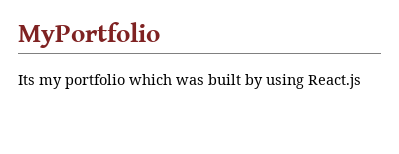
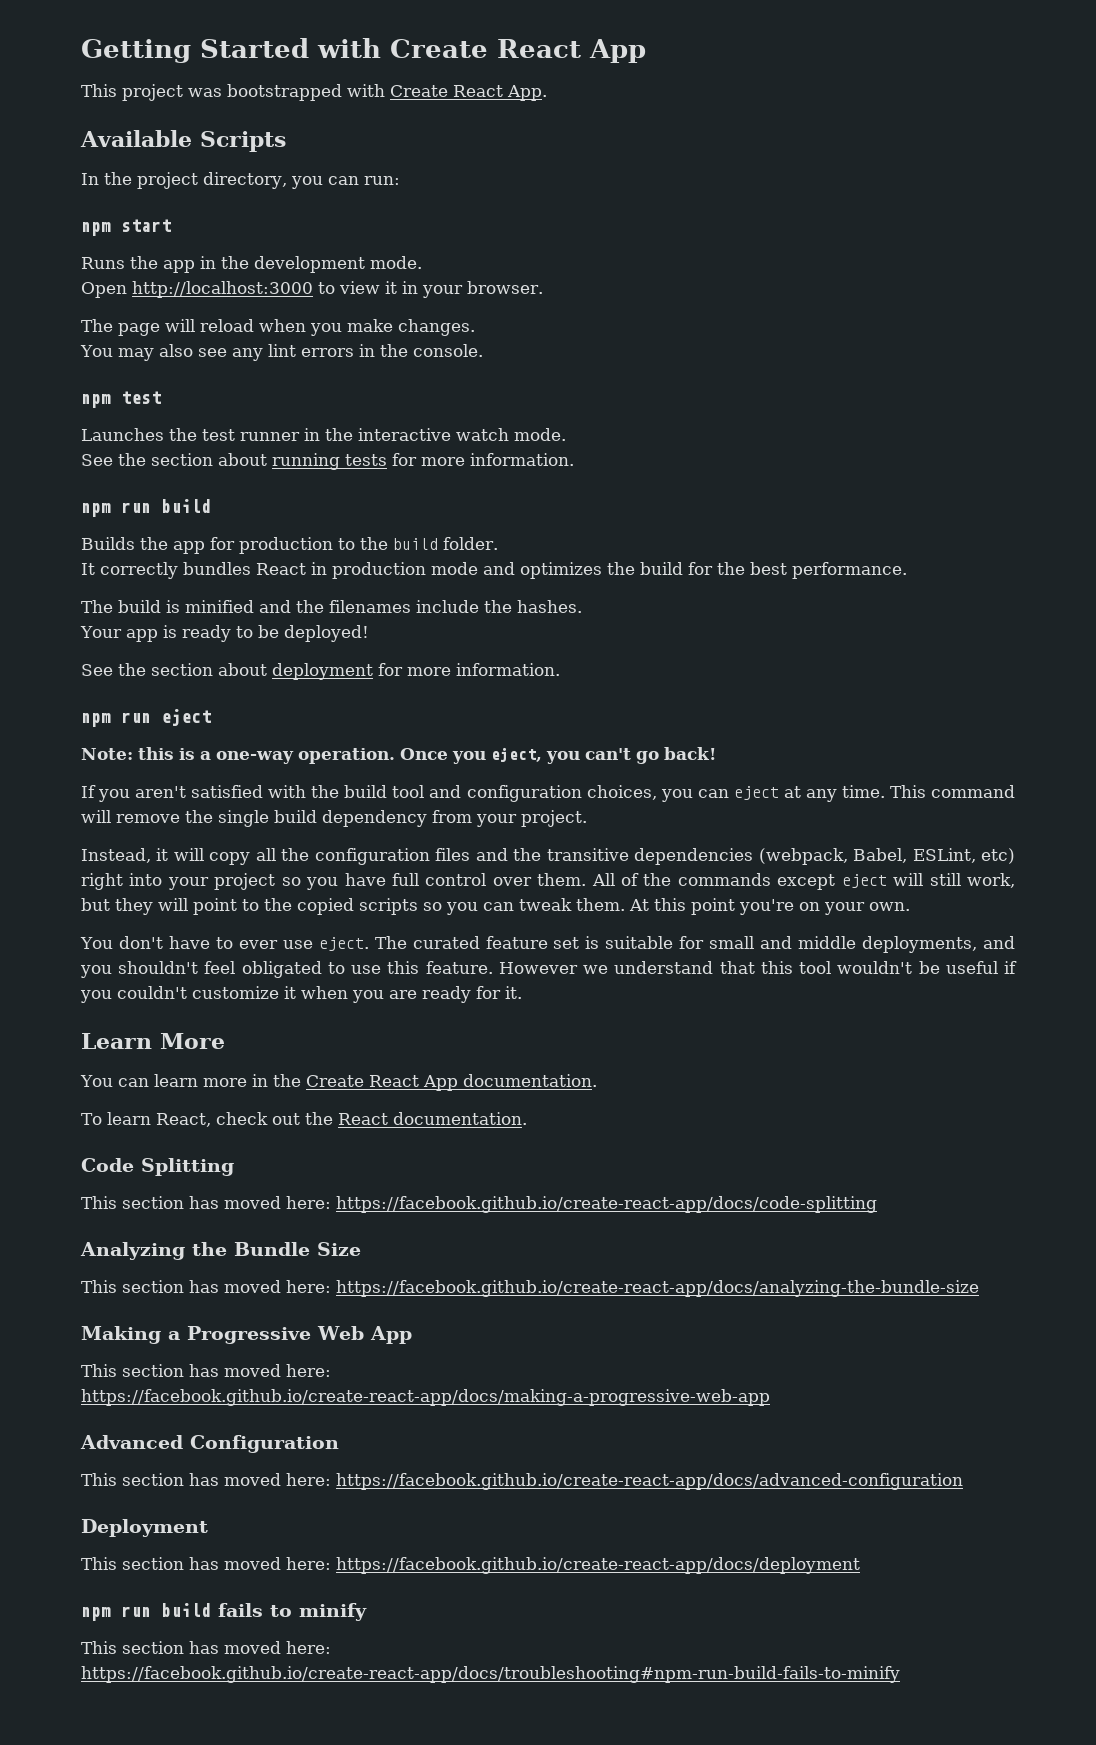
- MyPortfolio
- Its my portfolio which was built by using React.js
+ Getting Started with Create React App
+ This project was bootstrapped with Create React App.
+ Available Scripts
+ In the project directory, you can run:
+ npm start
+ Runs the app in the development mode.
+ Open http://localhost:3000 to view it in your browser.
+ The page will reload when you make changes.
+ You may also see any lint errors in the console.
+ npm test
+ Launches the test runner in the interactive watch mode.
+ See the section about running tests for more information.
+ npm run build
+ Builds the app for production to the build folder.
+ It correctly bundles React in production mode and optimizes the build for the best performance.
+ The build is minified and the filenames include the hashes.
+ Your app is ready to be deployed!
+ See the section about deployment for more information.
+ npm run eject
+ Note: this is a one-way operation. Once you eject, you can't go back!
+ If you aren't satisfied with the build tool and configuration choices, you can eject at any time. This command will remove the single build dependency from your project.
+ Instead, it will copy all the configuration files and the transitive dependencies (webpack, Babel, ESLint, etc) right into your project so you have full control over them. All of the commands except eject will still work, but they will point to the copied scripts so you can tweak them. At this point you're on your own.
+ You don't have to ever use eject. The curated feature set is suitable for small and middle deployments, and you shouldn't feel obligated to use this feature. However we understand that this tool wouldn't be useful if you couldn't customize it when you are ready for it.
+ Learn More
+ You can learn more in the Create React App documentation.
+ To learn React, check out the React documentation.
+ Code Splitting
+ This section has moved here: https://facebook.github.io/create-react-app/docs/code-splitting
+ Analyzing the Bundle Size
+ This section has moved here: https://facebook.github.io/create-react-app/docs/analyzing-the-bundle-size
+ Making a Progressive Web App
+ This section has moved here: https://facebook.github.io/create-react-app/docs/making-a-progressive-web-app
+ Advanced Configuration
+ This section has moved here: https://facebook.github.io/create-react-app/docs/advanced-configuration
+ Deployment
+ This section has moved here: https://facebook.github.io/create-react-app/docs/deployment
+ npm run build fails to minify
+ This section has moved here: https://facebook.github.io/create-react-app/docs/troubleshooting#npm-run-build-fails-to-minify

